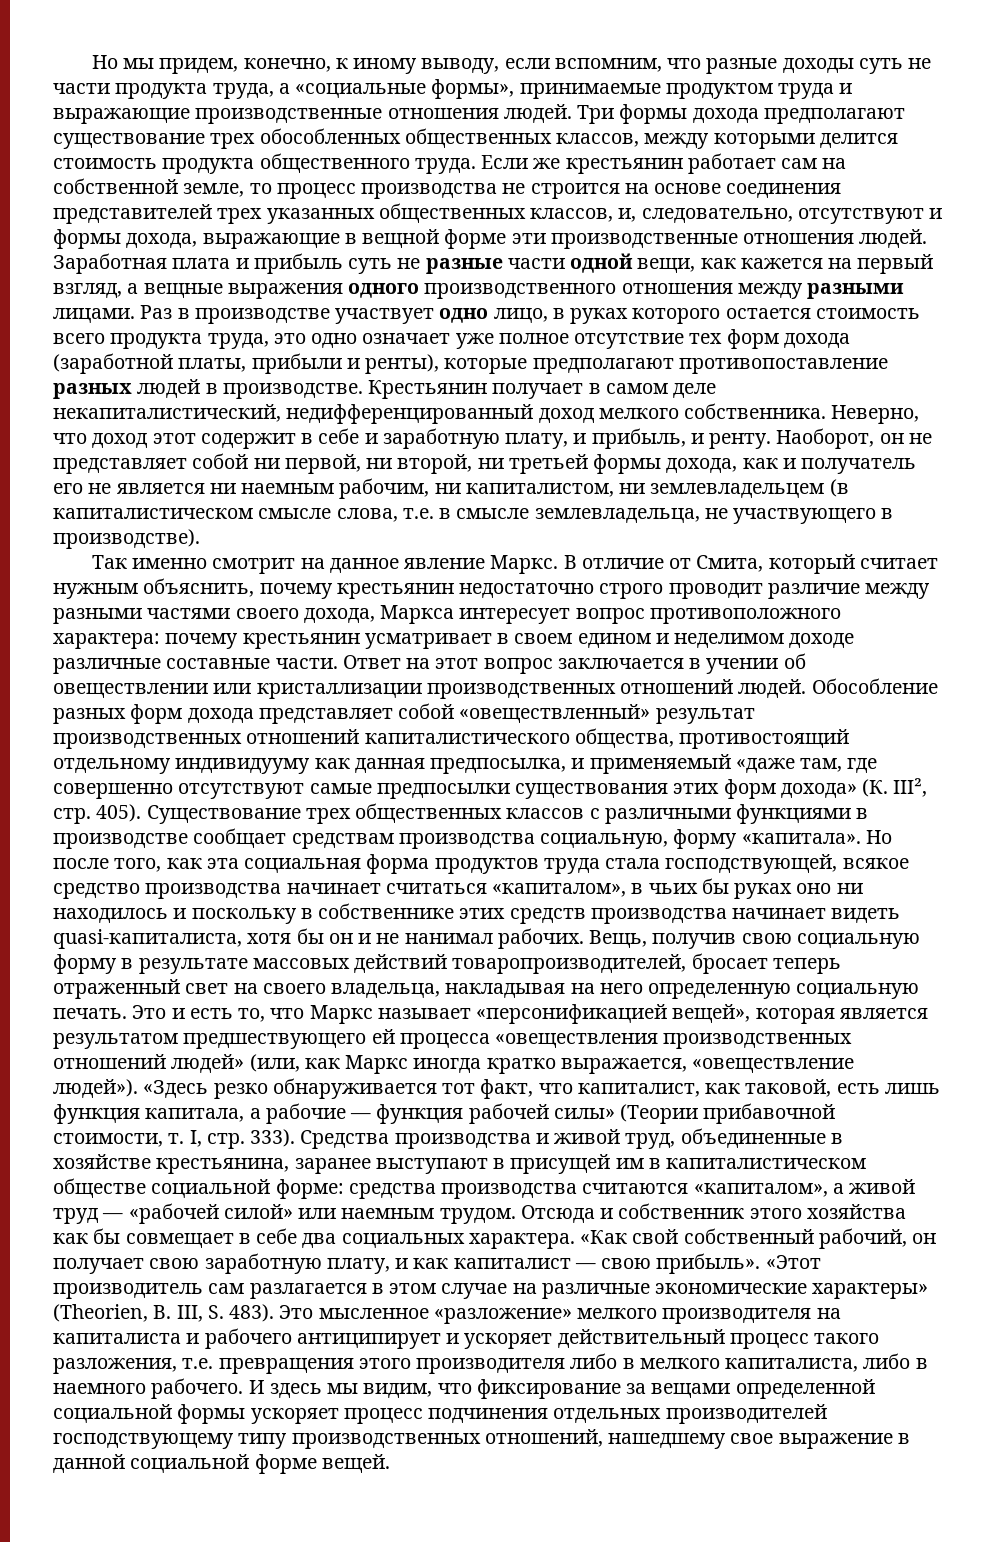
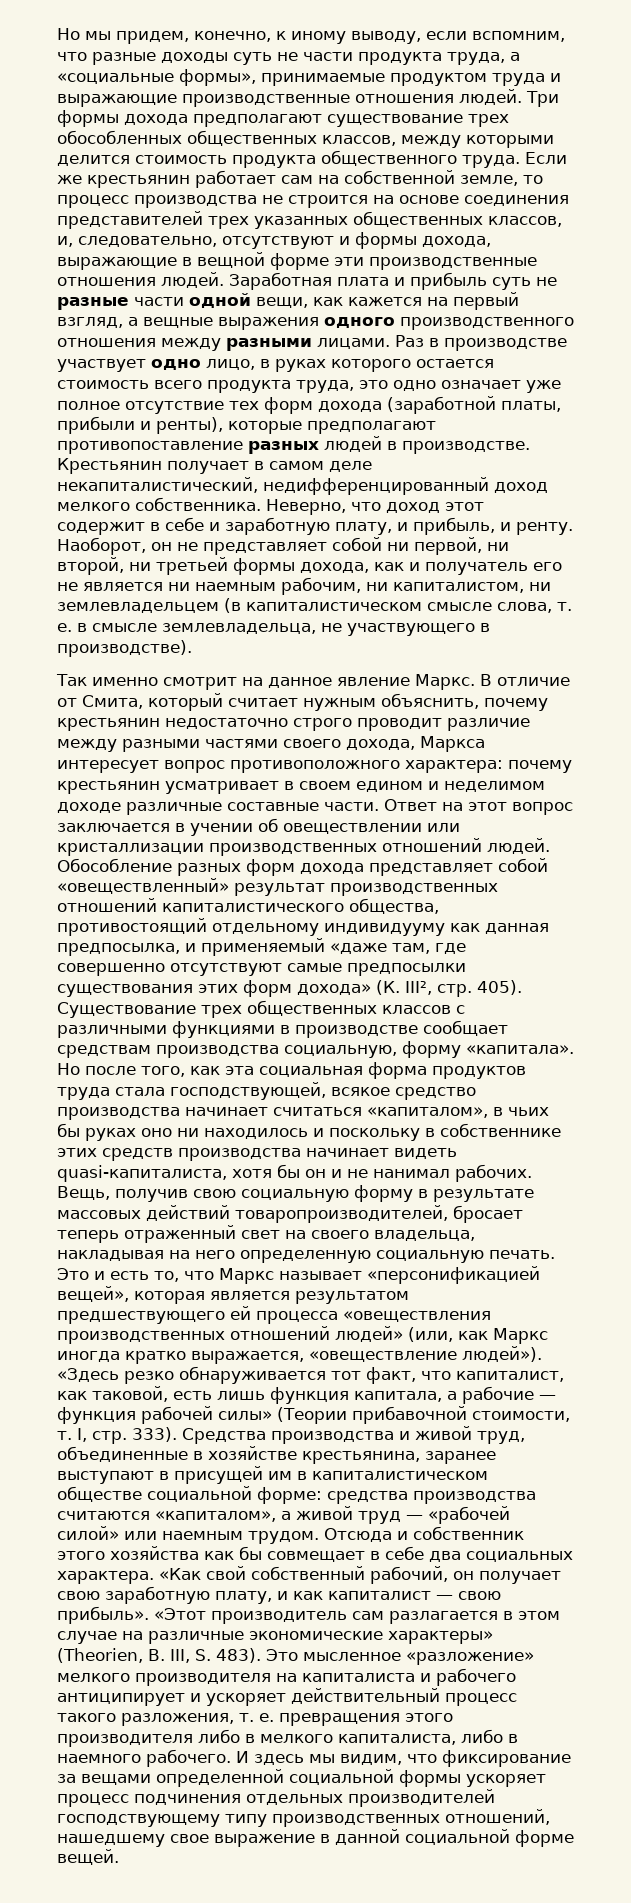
- Наоборот, он не представляет собой ни первой, ни второй, ни третьей формы дохода, как и получатель его не является ни наемным рабочим, ни капиталистом, ни землевладельцем (в капиталистическом смысле слова, т.е. в смысле землевладельца, не участвующего в производстве).
+ Наоборот, он не представляет собой ни первой, ни второй, ни третьей формы дохода, как и получатель его не является ни наемным рабочим, ни капиталистом, ни землевладельцем (в капиталистическом смысле слова, т. е. в смысле землевладельца, не участвующего в производстве).
- Это мысленное «разложение» мелкого производителя на капиталиста и рабочего антиципирует и ускоряет действительный процесс такого разложения, т.е. превращения этого производителя либо в мелкого капиталиста, либо в наемного рабочего.
+ Это мысленное «разложение» мелкого производителя на капиталиста и рабочего антиципирует и ускоряет действительный процесс такого разложения, т. е. превращения этого производителя либо в мелкого капиталиста, либо в наемного рабочего.

